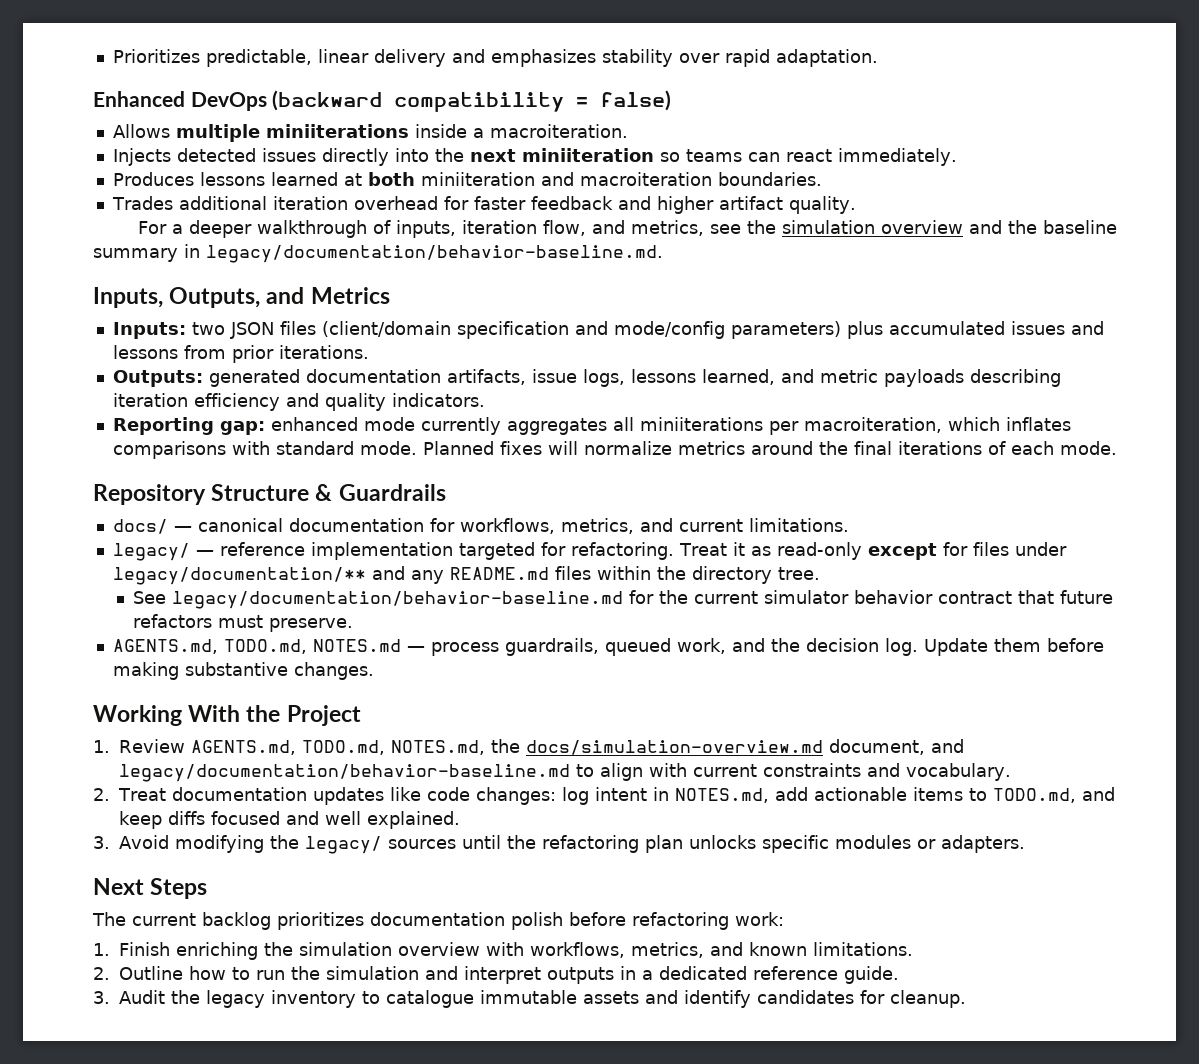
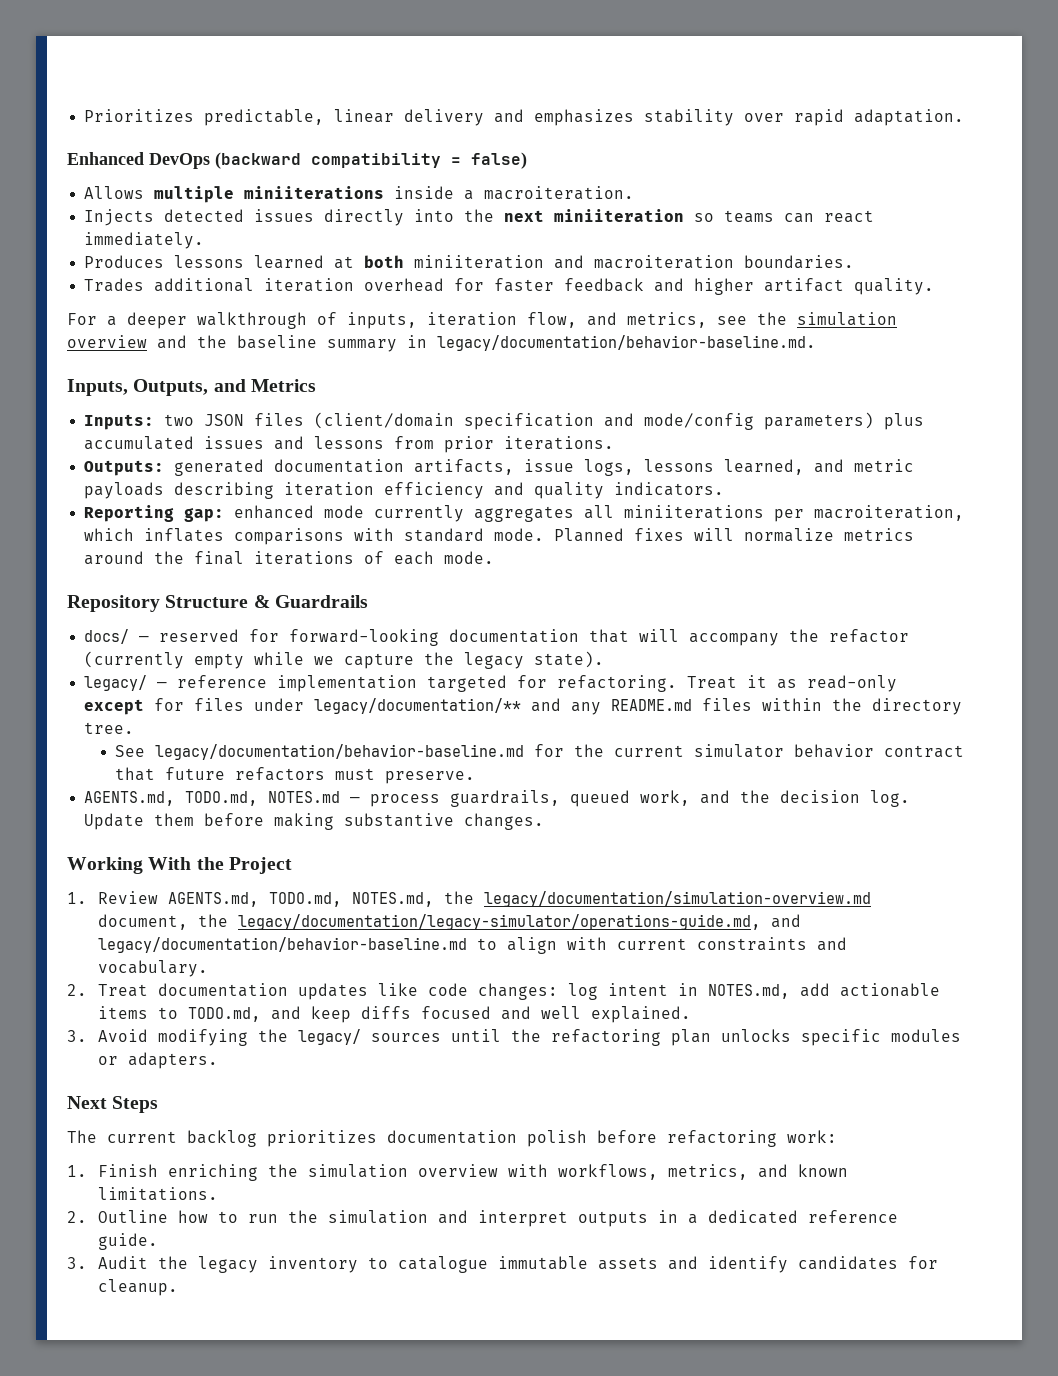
- docs/ — canonical documentation for workflows, metrics, and current limitations.
+ docs/ — reserved for forward-looking documentation that will accompany the refactor (currently empty while we capture the legacy state).
- 1. Review AGENTS.md, TODO.md, NOTES.md, the docs/simulation-overview.md document, and legacy/documentation/behavior-baseline.md to align with current constraints and vocabulary.
+ 1. Review AGENTS.md, TODO.md, NOTES.md, the legacy/documentation/simulation-overview.md document, the legacy/documentation/legacy-simulator/operations-guide.md, and legacy/documentation/behavior-baseline.md to align with current constraints and vocabulary.

